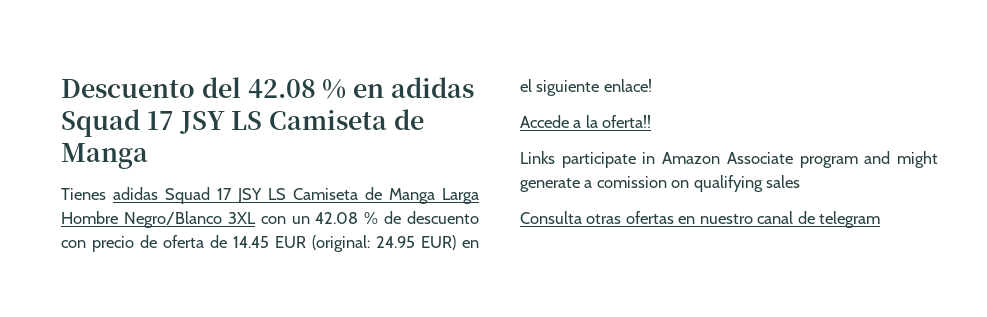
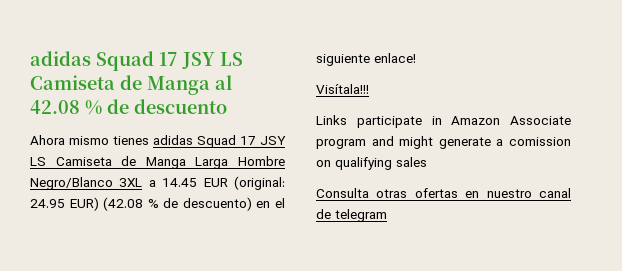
- Descuento del 42.08 % en adidas Squad 17 JSY LS Camiseta de Manga
- Tienes adidas Squad 17 JSY LS Camiseta de Manga Larga Hombre Negro/Blanco 3XL con un 42.08 % de descuento con precio de oferta de 14.45 EUR (original: 24.95 EUR) en el siguiente enlace!
+ adidas Squad 17 JSY LS Camiseta de Manga al 42.08 % de descuento
+ Ahora mismo tienes adidas Squad 17 JSY LS Camiseta de Manga Larga Hombre Negro/Blanco 3XL a 14.45 EUR (original: 24.95 EUR) (42.08 % de descuento) en el siguiente enlace!
- Accede a la oferta!!
+ Visítala!!!

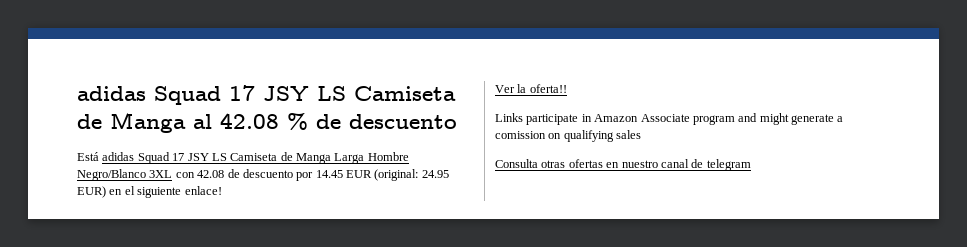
- Ahora mismo tienes adidas Squad 17 JSY LS Camiseta de Manga Larga Hombre Negro/Blanco 3XL a 14.45 EUR (original: 24.95 EUR) (42.08 % de descuento) en el siguiente enlace!
+ Está adidas Squad 17 JSY LS Camiseta de Manga Larga Hombre Negro/Blanco 3XL con 42.08 de descuento por 14.45 EUR (original: 24.95 EUR) en el siguiente enlace!
- Visítala!!!
+ Ver la oferta!!

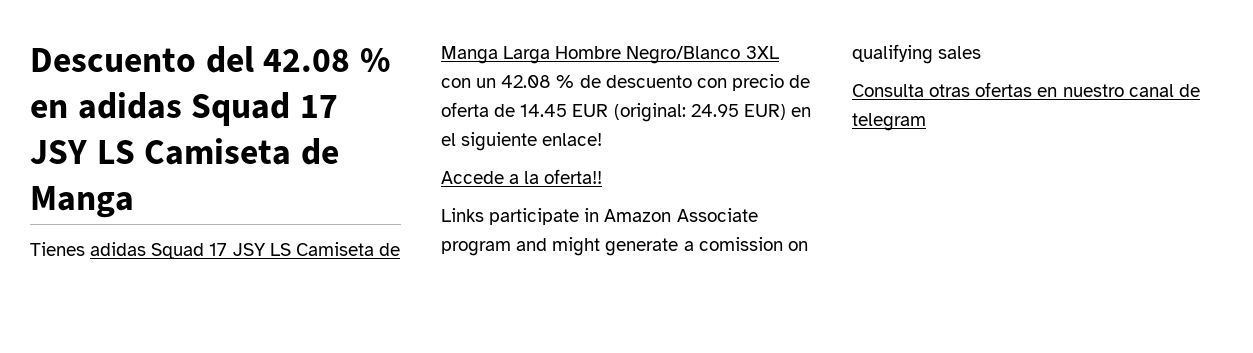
- adidas Squad 17 JSY LS Camiseta de Manga al 42.08 % de descuento
- Está adidas Squad 17 JSY LS Camiseta de Manga Larga Hombre Negro/Blanco 3XL con 42.08 de descuento por 14.45 EUR (original: 24.95 EUR) en el siguiente enlace!
+ Descuento del 42.08 % en adidas Squad 17 JSY LS Camiseta de Manga
+ Tienes adidas Squad 17 JSY LS Camiseta de Manga Larga Hombre Negro/Blanco 3XL con un 42.08 % de descuento con precio de oferta de 14.45 EUR (original: 24.95 EUR) en el siguiente enlace!
- Ver la oferta!!
+ Accede a la oferta!!

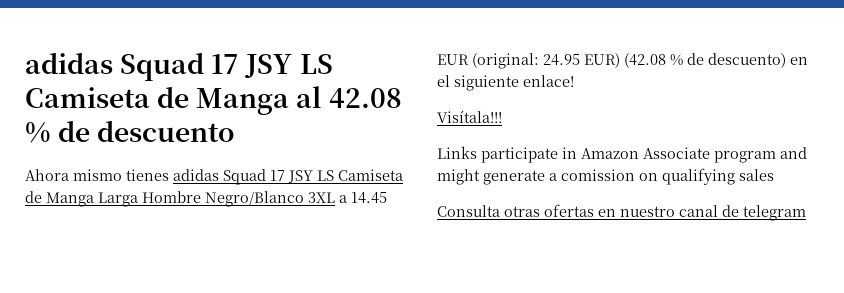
- Descuento del 42.08 % en adidas Squad 17 JSY LS Camiseta de Manga
- Tienes adidas Squad 17 JSY LS Camiseta de Manga Larga Hombre Negro/Blanco 3XL con un 42.08 % de descuento con precio de oferta de 14.45 EUR (original: 24.95 EUR) en el siguiente enlace!
+ adidas Squad 17 JSY LS Camiseta de Manga al 42.08 % de descuento
+ Ahora mismo tienes adidas Squad 17 JSY LS Camiseta de Manga Larga Hombre Negro/Blanco 3XL a 14.45 EUR (original: 24.95 EUR) (42.08 % de descuento) en el siguiente enlace!
- Accede a la oferta!!
+ Visítala!!!

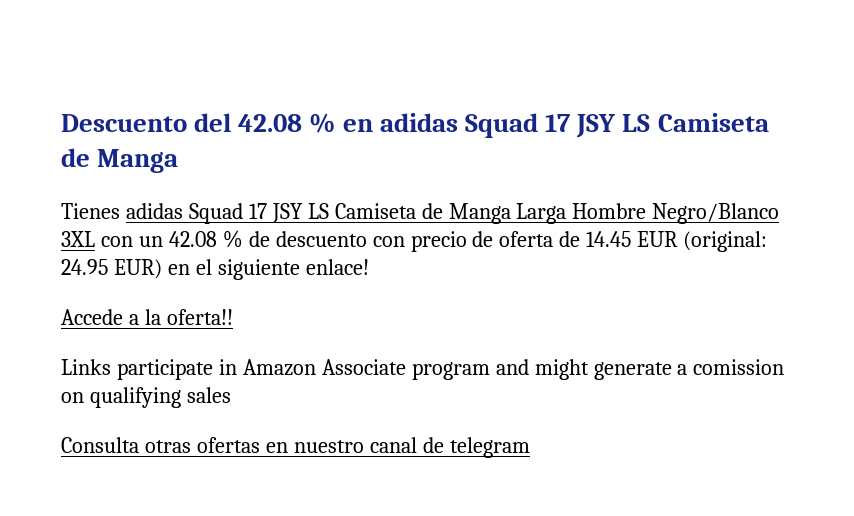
- adidas Squad 17 JSY LS Camiseta de Manga al 42.08 % de descuento
- Ahora mismo tienes adidas Squad 17 JSY LS Camiseta de Manga Larga Hombre Negro/Blanco 3XL a 14.45 EUR (original: 24.95 EUR) (42.08 % de descuento) en el siguiente enlace!
+ Descuento del 42.08 % en adidas Squad 17 JSY LS Camiseta de Manga
+ Tienes adidas Squad 17 JSY LS Camiseta de Manga Larga Hombre Negro/Blanco 3XL con un 42.08 % de descuento con precio de oferta de 14.45 EUR (original: 24.95 EUR) en el siguiente enlace!
- Visítala!!!
+ Accede a la oferta!!

